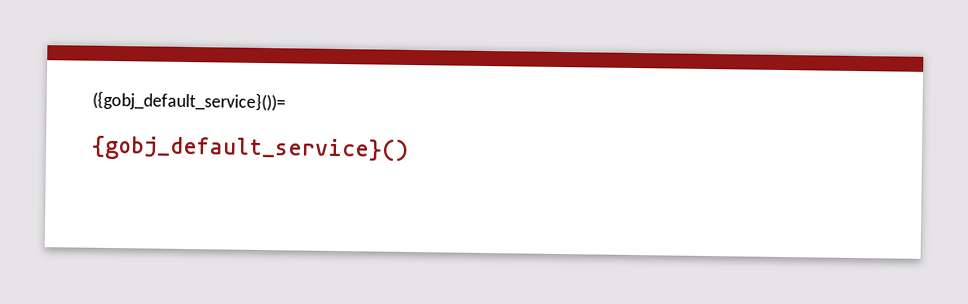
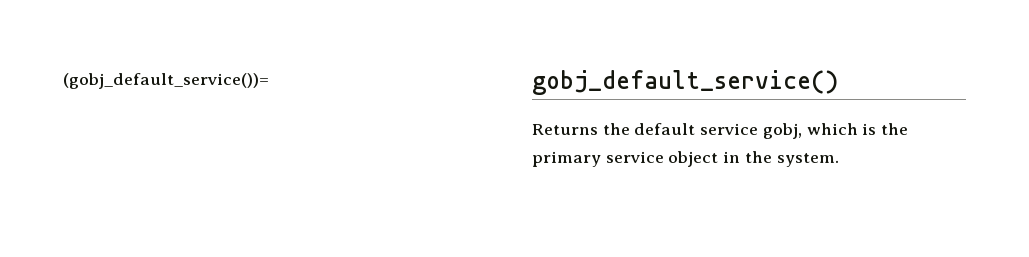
- ({gobj_default_service}())=
- {gobj_default_service}()
+ (gobj_default_service())=
+ gobj_default_service()
+ Returns the default service gobj, which is the primary service object in the system.

